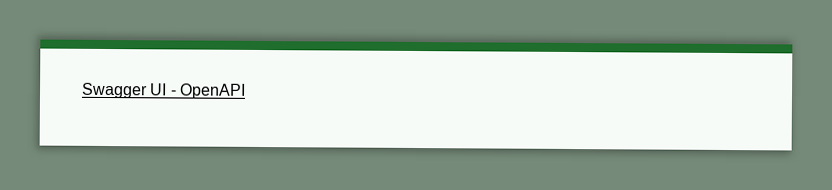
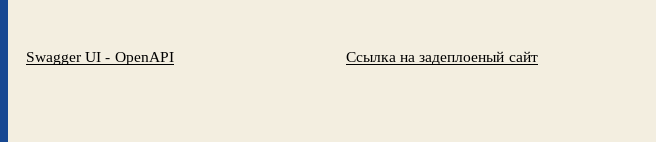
+ Ссылка на задеплоеный сайт

